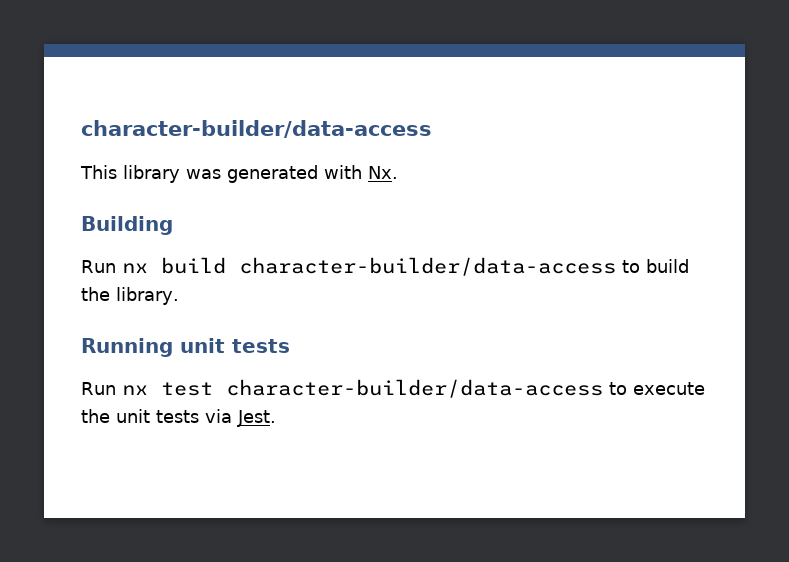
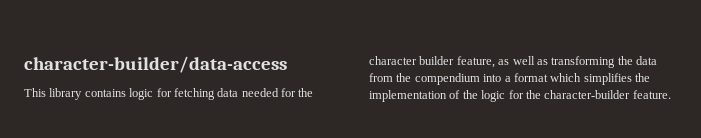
- This library was generated with Nx.
- Building
- Run nx build character-builder/data-access to build the library.
- Running unit tests
- Run nx test character-builder/data-access to execute the unit tests via Jest.
+ This library contains logic for fetching data needed for the character builder feature, as well as transforming the data from the compendium into a format which simplifies the implementation of the logic for the character-builder feature.

